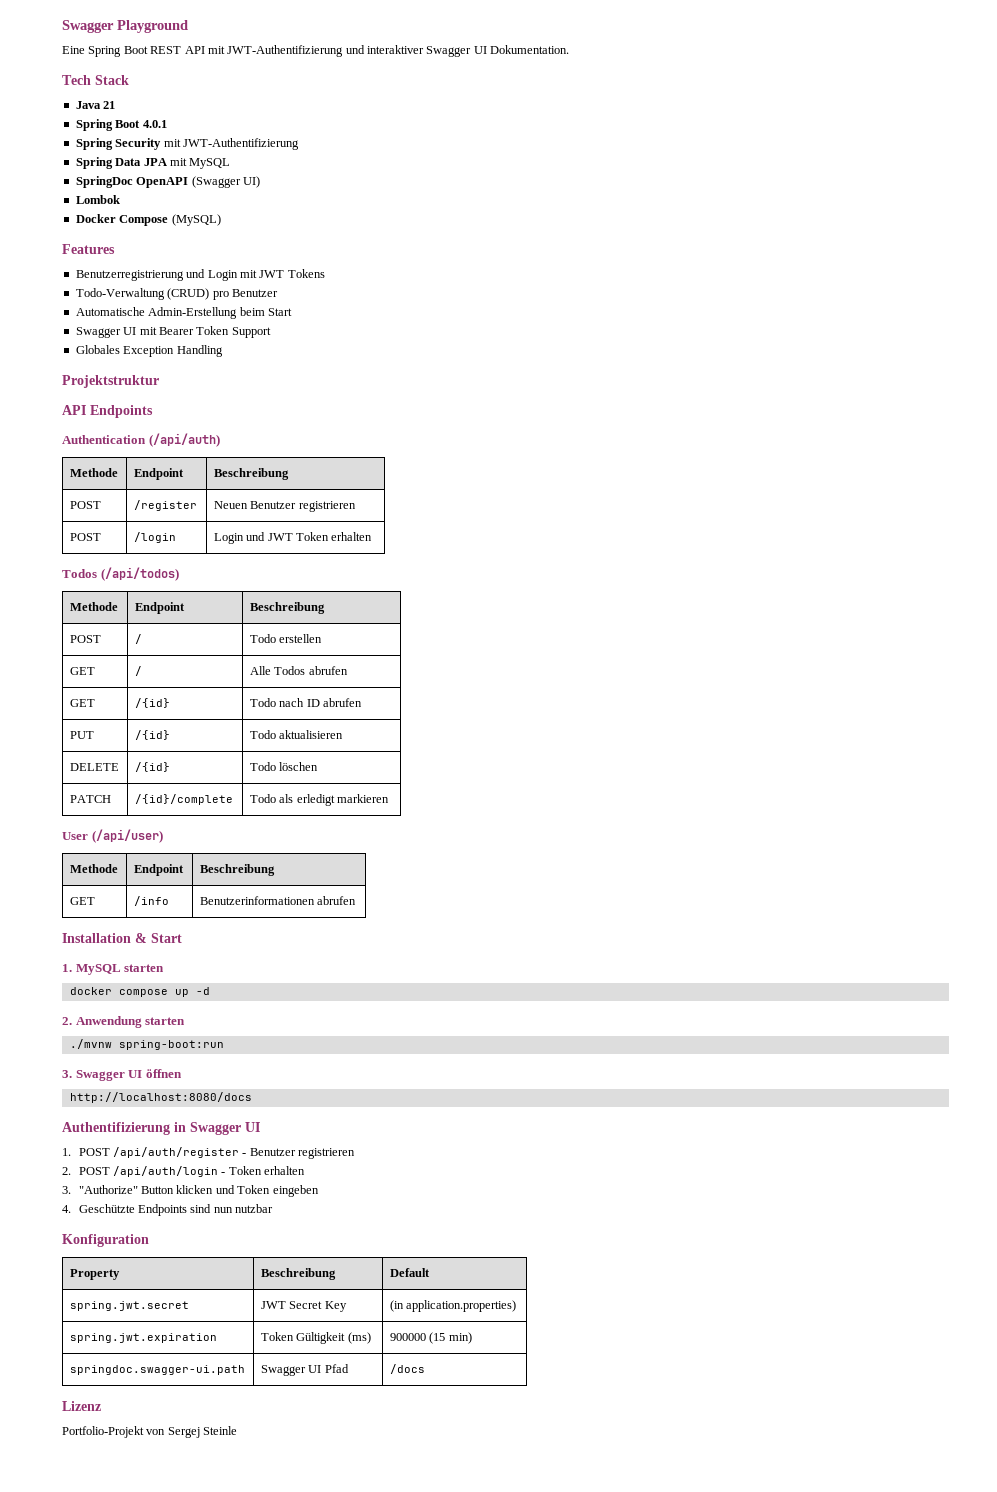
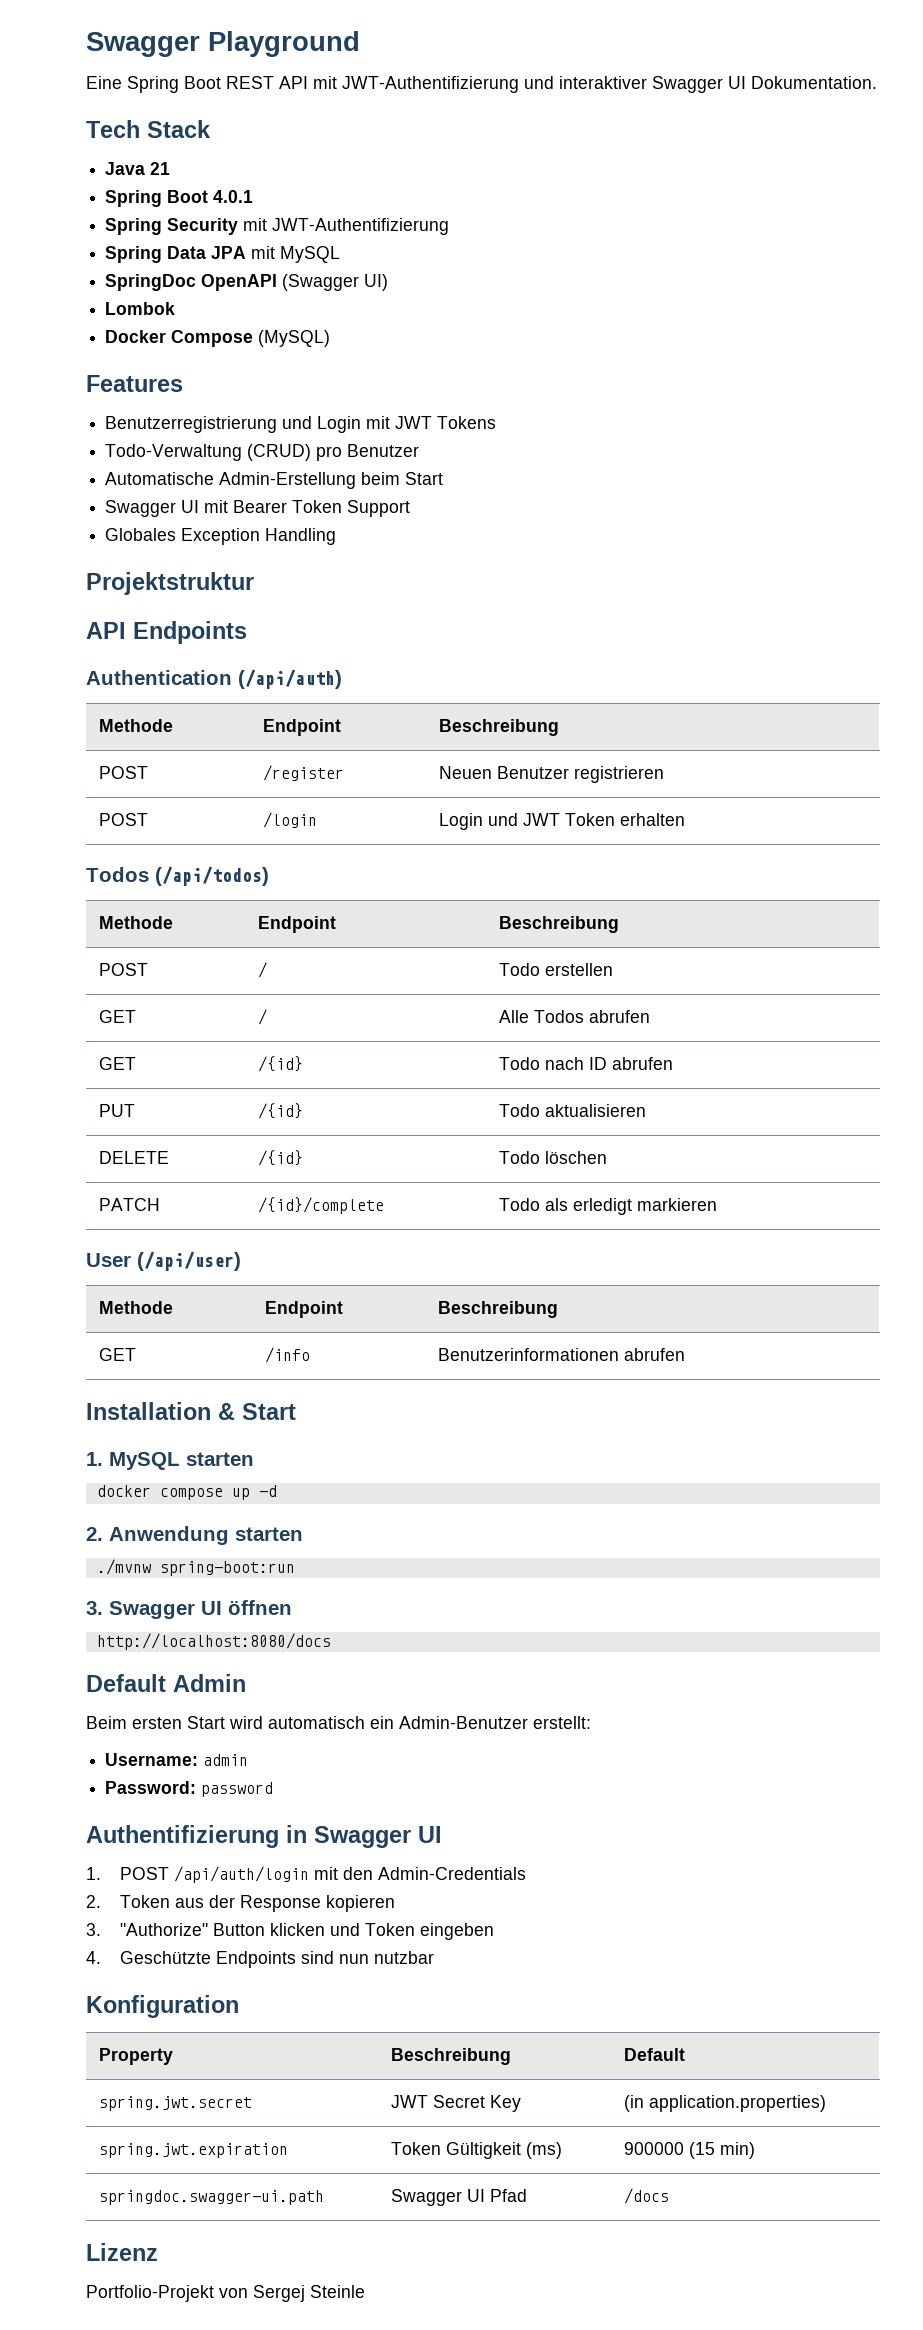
+ Default Admin
+ Beim ersten Start wird automatisch ein Admin-Benutzer erstellt:
+ Username: admin
+ Password: password
- 1. POST /api/auth/register - Benutzer registrieren
- 2. POST /api/auth/login - Token erhalten
+ 1. POST /api/auth/login mit den Admin-Credentials
+ 2. Token aus der Response kopieren

